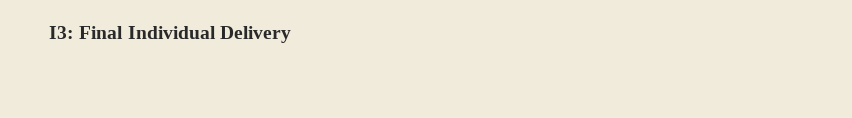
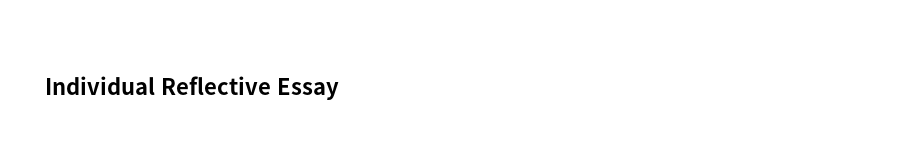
- I3: Final Individual Delivery
+ Individual Reflective Essay

